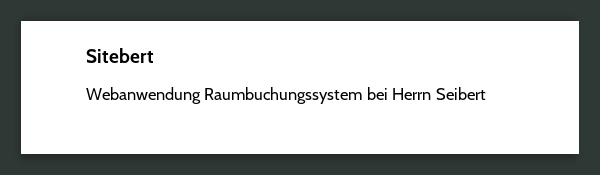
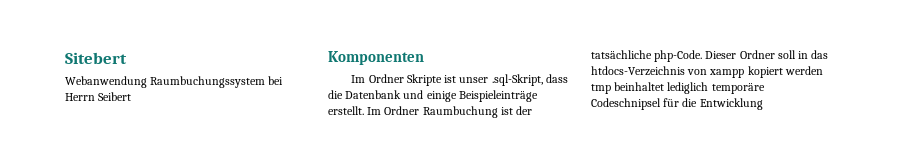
+ Komponenten
+ Im Ordner Skripte ist unser .sql-Skript, dass die Datenbank und einige Beispieleinträge erstellt. Im Ordner Raumbuchung ist der tatsächliche php-Code. Dieser Ordner soll in das htdocs-Verzeichnis von xampp kopiert werden tmp beinhaltet lediglich temporäre Codeschnipsel für die Entwicklung

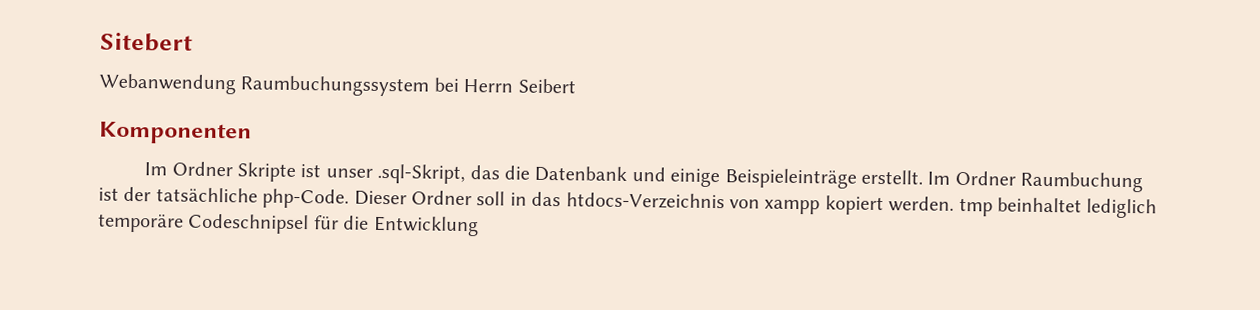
- Im Ordner Skripte ist unser .sql-Skript, dass die Datenbank und einige Beispieleinträge erstellt.
+ Im Ordner Skripte ist unser .sql-Skript, das die Datenbank und einige Beispieleinträge erstellt.
- Dieser Ordner soll in das htdocs-Verzeichnis von xampp kopiert werden tmp beinhaltet lediglich temporäre Codeschnipsel für die Entwicklung
+ Dieser Ordner soll in das htdocs-Verzeichnis von xampp kopiert werden. tmp beinhaltet lediglich temporäre Codeschnipsel für die Entwicklung

